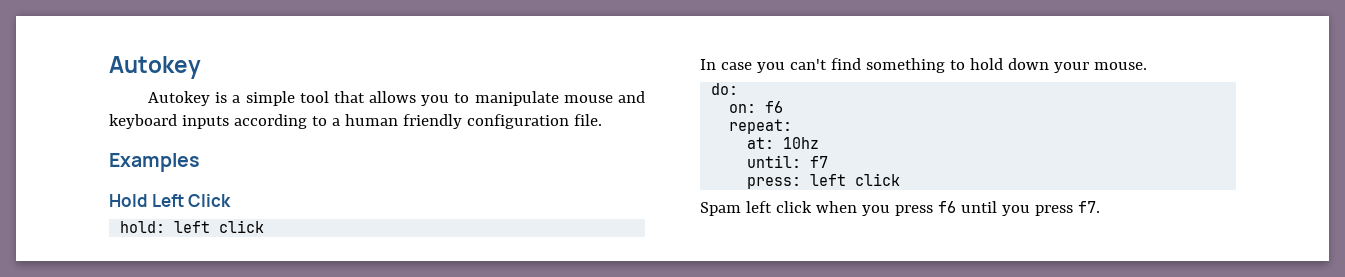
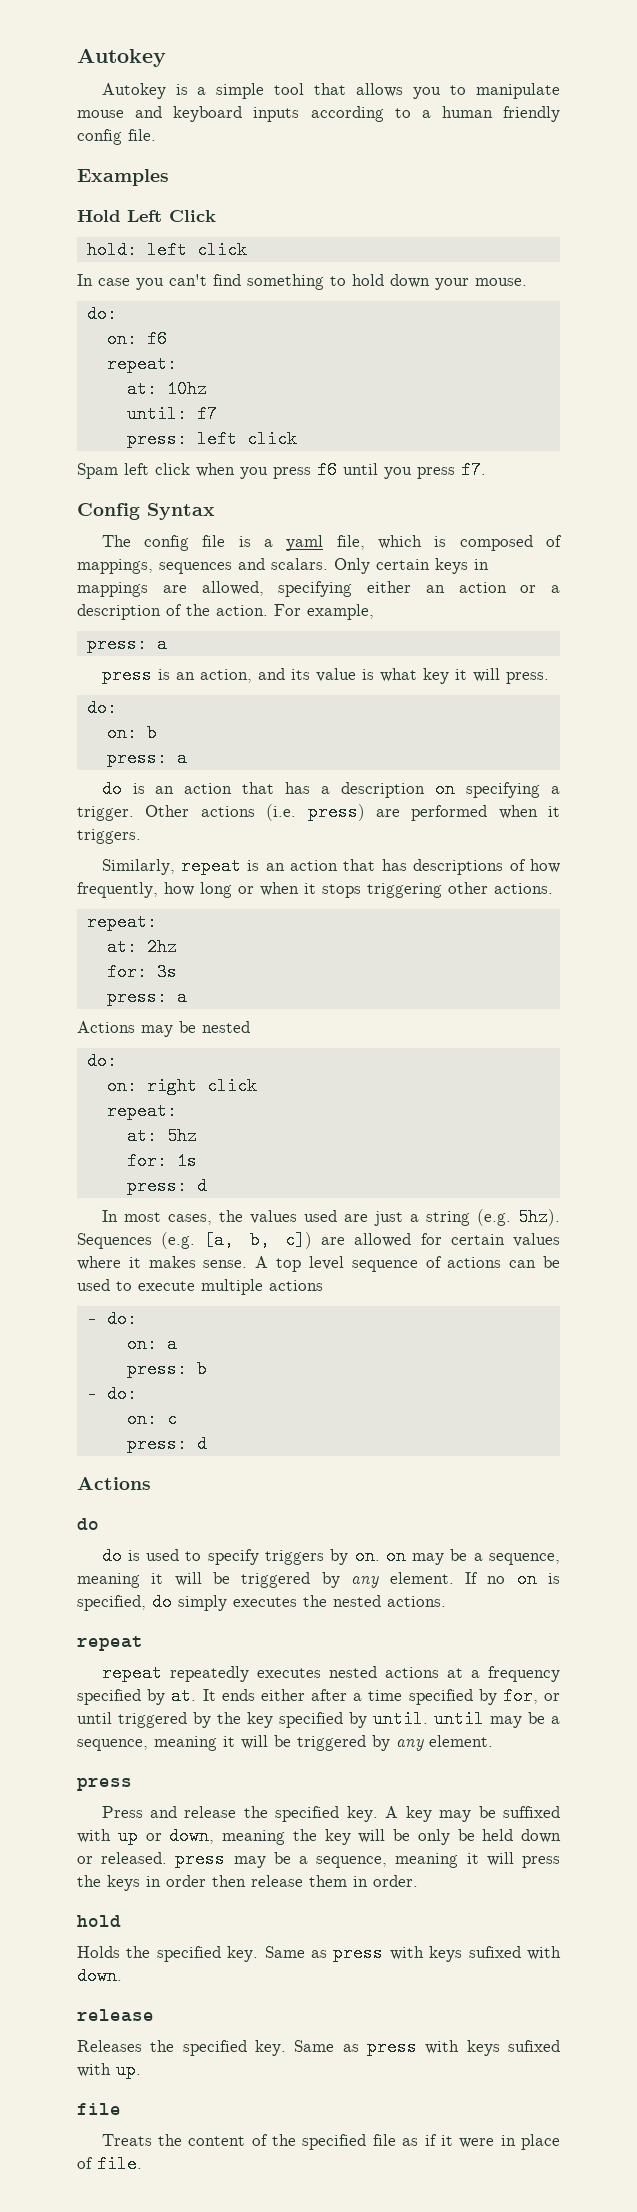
- Autokey is a simple tool that allows you to manipulate mouse and keyboard inputs according to a human friendly configuration file.
+ Autokey is a simple tool that allows you to manipulate mouse and keyboard inputs according to a human friendly config file.
+ Config Syntax
+ The config file is a yaml file, which is composed of mappings, sequences and scalars. Only certain keys in mappings are allowed, specifying either an action or a description of the action. For example,
+ press: a
+ press is an action, and its value is what key it will press.
+ do:
+ on: b
+ press: a
+ do is an action that has a description on specifying a trigger. Other actions (i.e. press) are performed when it triggers.
+ Similarly, repeat is an action that has descriptions of how frequently, how long or when it stops triggering other actions.
+ repeat:
+ at: 2hz
+ for: 3s
+ press: a
+ Actions may be nested
+ do:
+ on: right click
+ repeat:
+ at: 5hz
+ for: 1s
+ press: d
+ In most cases, the values used are just a string (e.g. 5hz). Sequences (e.g. [a, b, c]) are allowed for certain values where it makes sense. A top level sequence of actions can be used to execute multiple actions
+ - do:
+ on: a
+ press: b
+ - do:
+ on: c
+ press: d
+ Actions
+ do
+ do is used to specify triggers by on. on may be a sequence, meaning it will be triggered by any element. If no on is specified, do simply executes the nested actions.
+ repeat
+ repeat repeatedly executes nested actions at a frequency specified by at. It ends either after a time specified by for, or until triggered by the key specified by until. until may be a sequence, meaning it will be triggered by any element.
+ press
+ Press and release the specified key. A key may be suffixed with up or down, meaning the key will be only be held down or released. press may be a sequence, meaning it will press the keys in order then release them in order.
+ hold
+ Holds the specified key. Same as press with keys sufixed with down.
+ release
+ Releases the specified key. Same as press with keys sufixed with up.
+ file
+ Treats the content of the specified file as if it were in place of file.

